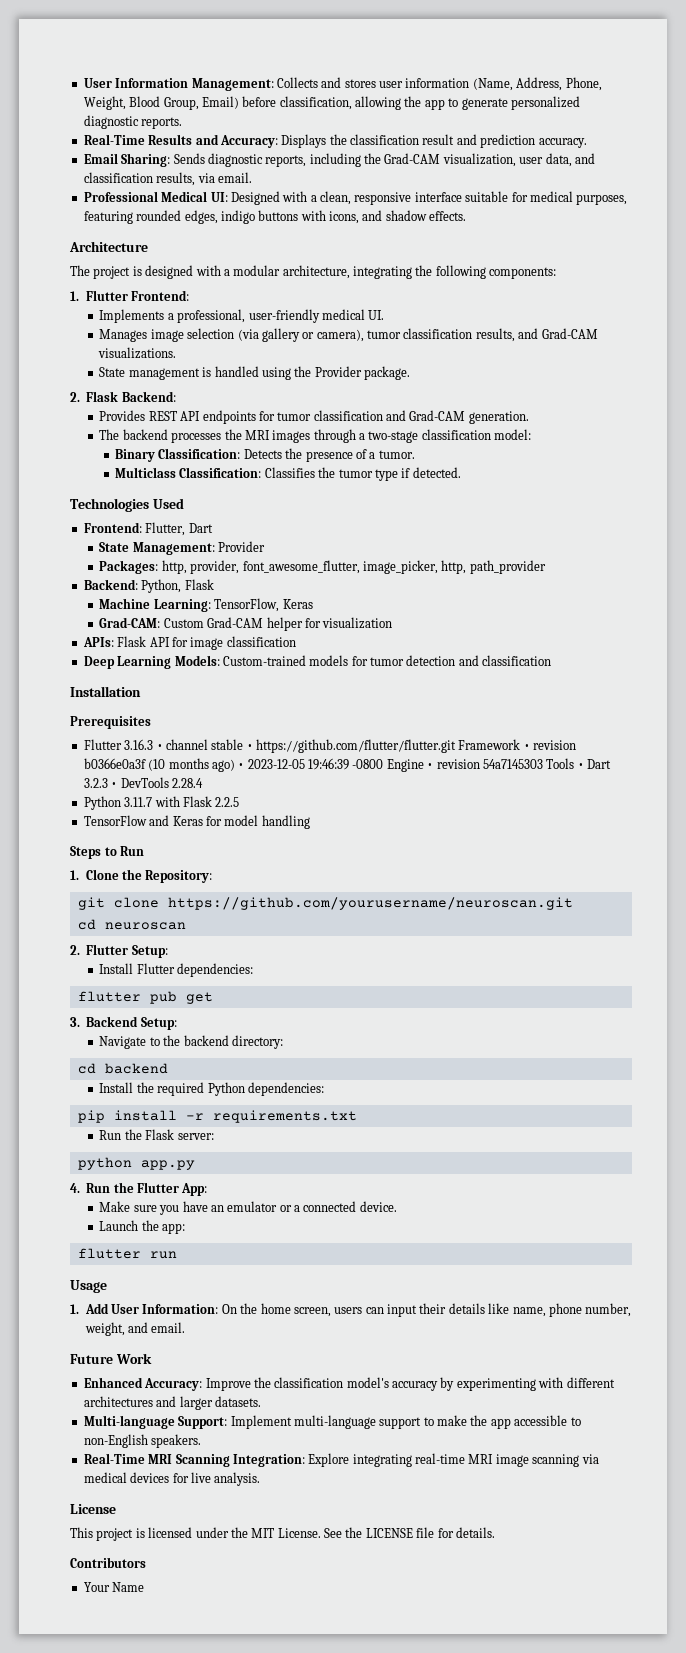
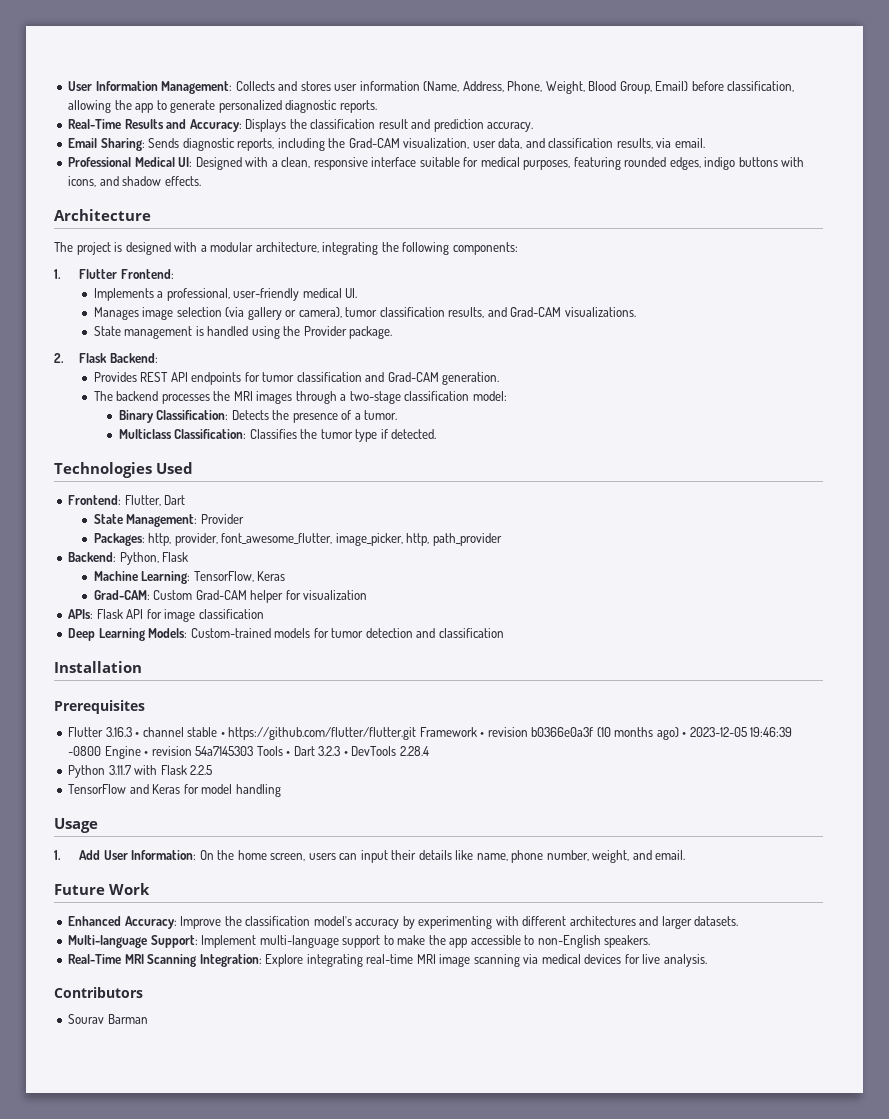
- Steps to Run
- 1. Clone the Repository:
- git clone https://github.com/yourusername/neuroscan.git
- cd neuroscan
- 2. Flutter Setup:
- Install Flutter dependencies:
- flutter pub get
- 3. Backend Setup:
- Navigate to the backend directory:
- cd backend
- Install the required Python dependencies:
- pip install -r requirements.txt
- Run the Flask server:
- python app.py
- 4. Run the Flutter App:
- Make sure you have an emulator or a connected device.
- Launch the app:
- flutter run
- License
- This project is licensed under the MIT License. See the LICENSE file for details.
- Your Name
+ Sourav Barman

